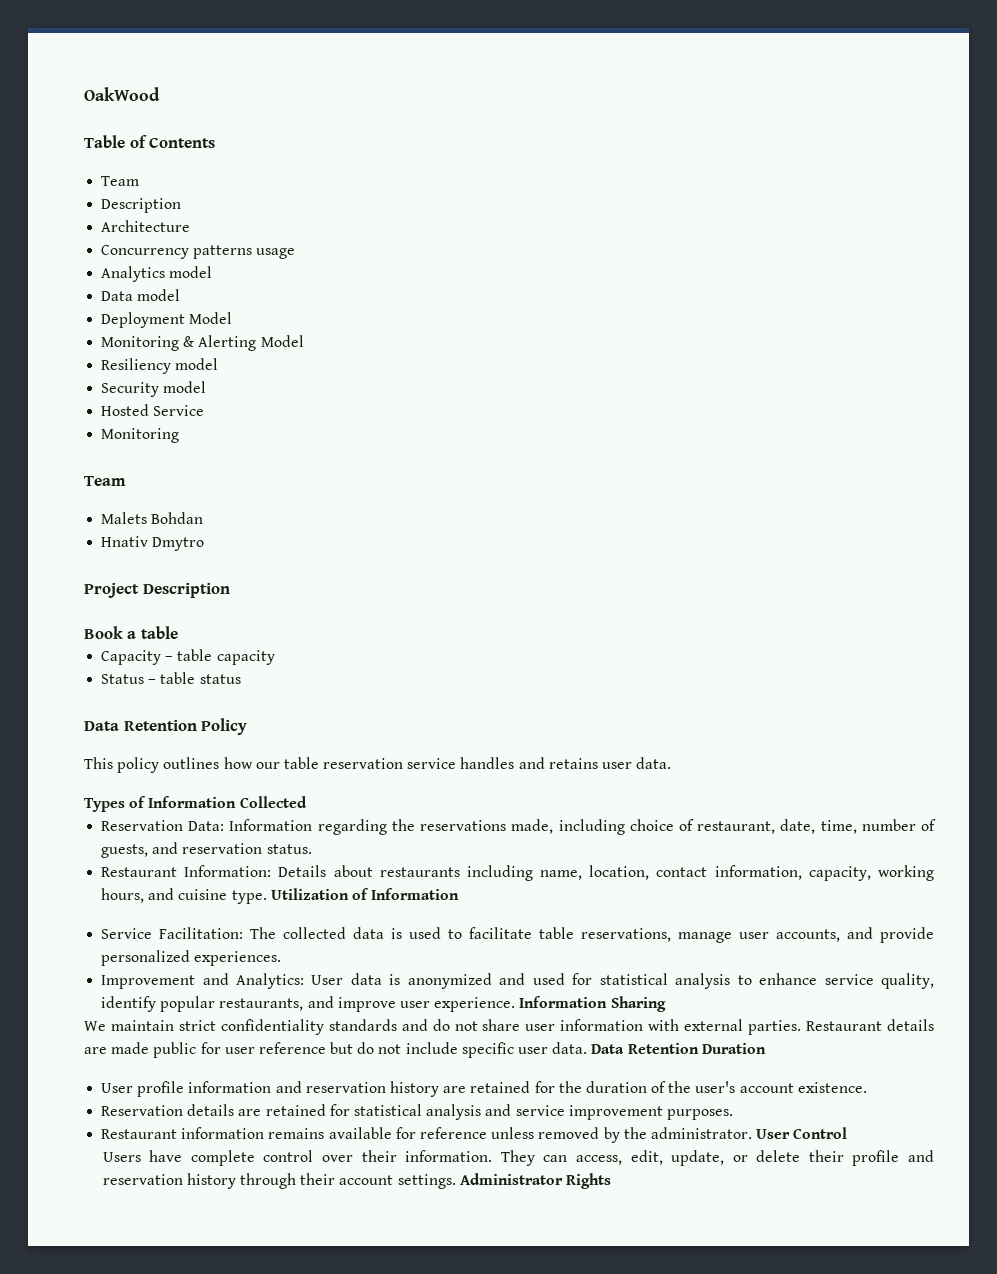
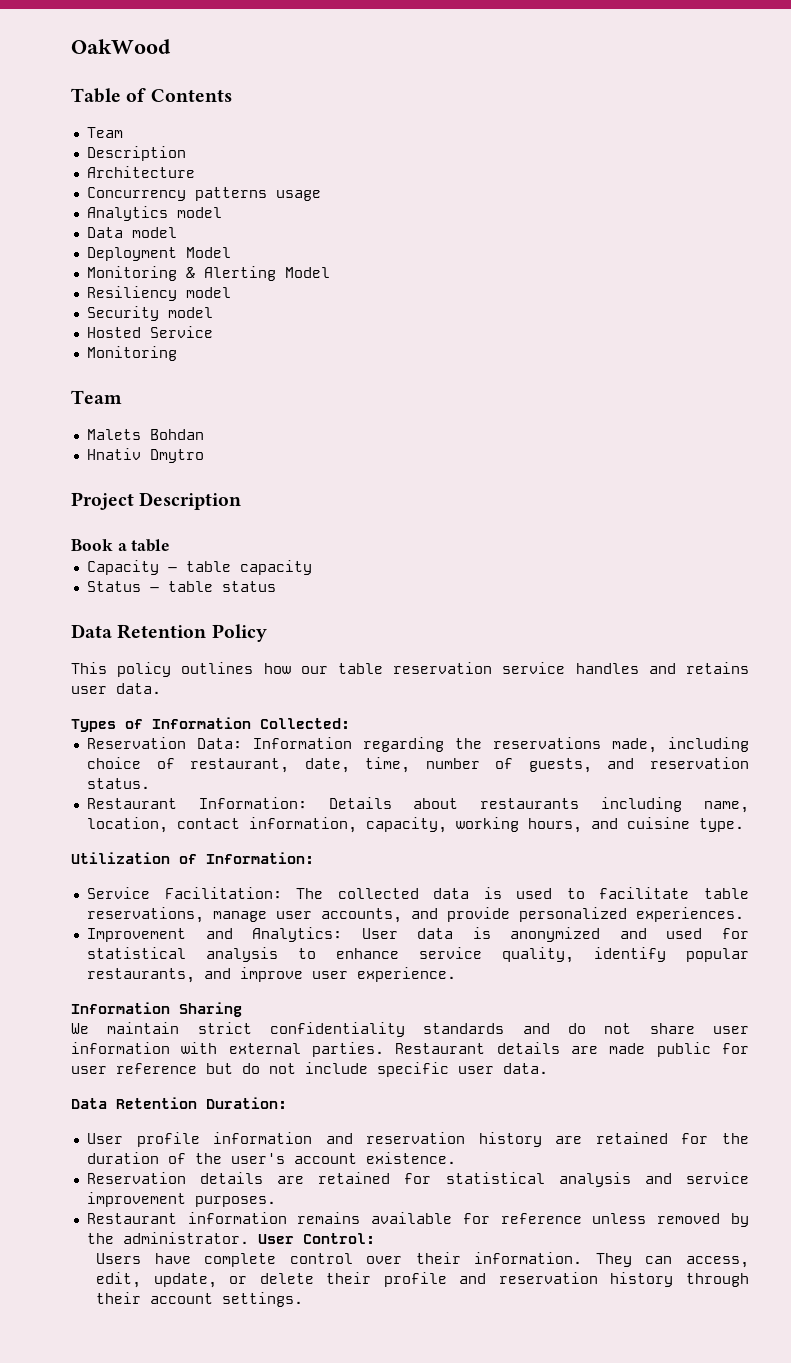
- Types of Information Collected
+ Types of Information Collected:
- Restaurant Information: Details about restaurants including name, location, contact information, capacity, working hours, and cuisine type. Utilization of Information
+ Restaurant Information: Details about restaurants including name, location, contact information, capacity, working hours, and cuisine type.
+ Utilization of Information:
- Improvement and Analytics: User data is anonymized and used for statistical analysis to enhance service quality, identify popular restaurants, and improve user experience. Information Sharing
+ Improvement and Analytics: User data is anonymized and used for statistical analysis to enhance service quality, identify popular restaurants, and improve user experience.
+ Information Sharing
- Restaurant details are made public for user reference but do not include specific user data. Data Retention Duration
+ Restaurant details are made public for user reference but do not include specific user data.
+ Data Retention Duration:
- User Control
+ User Control:
- Administrator Rights

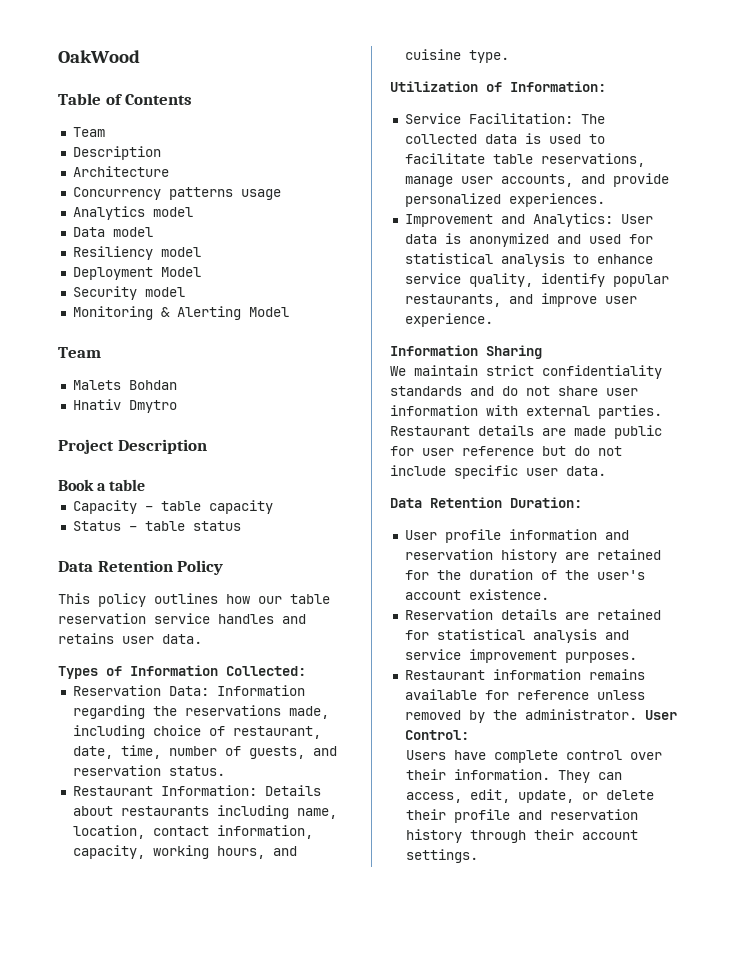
+ Resiliency model
+ Security model
- Resiliency model
- Security model
- Hosted Service
- Monitoring

